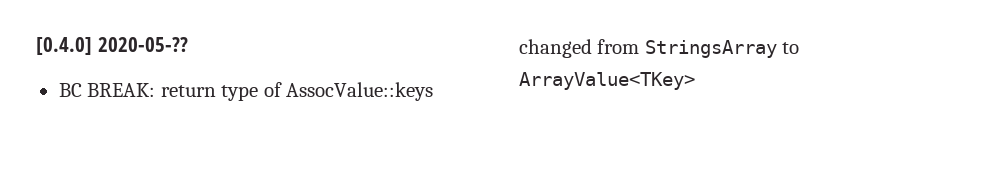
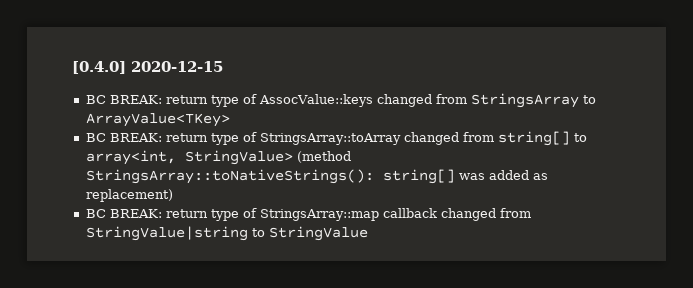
- [0.4.0] 2020-05-??
+ [0.4.0] 2020-12-15
+ BC BREAK: return type of StringsArray::toArray changed from string[] to array<int, StringValue> (method StringsArray::toNativeStrings(): string[] was added as replacement)
+ BC BREAK: return type of StringsArray::map callback changed from StringValue|string to StringValue

